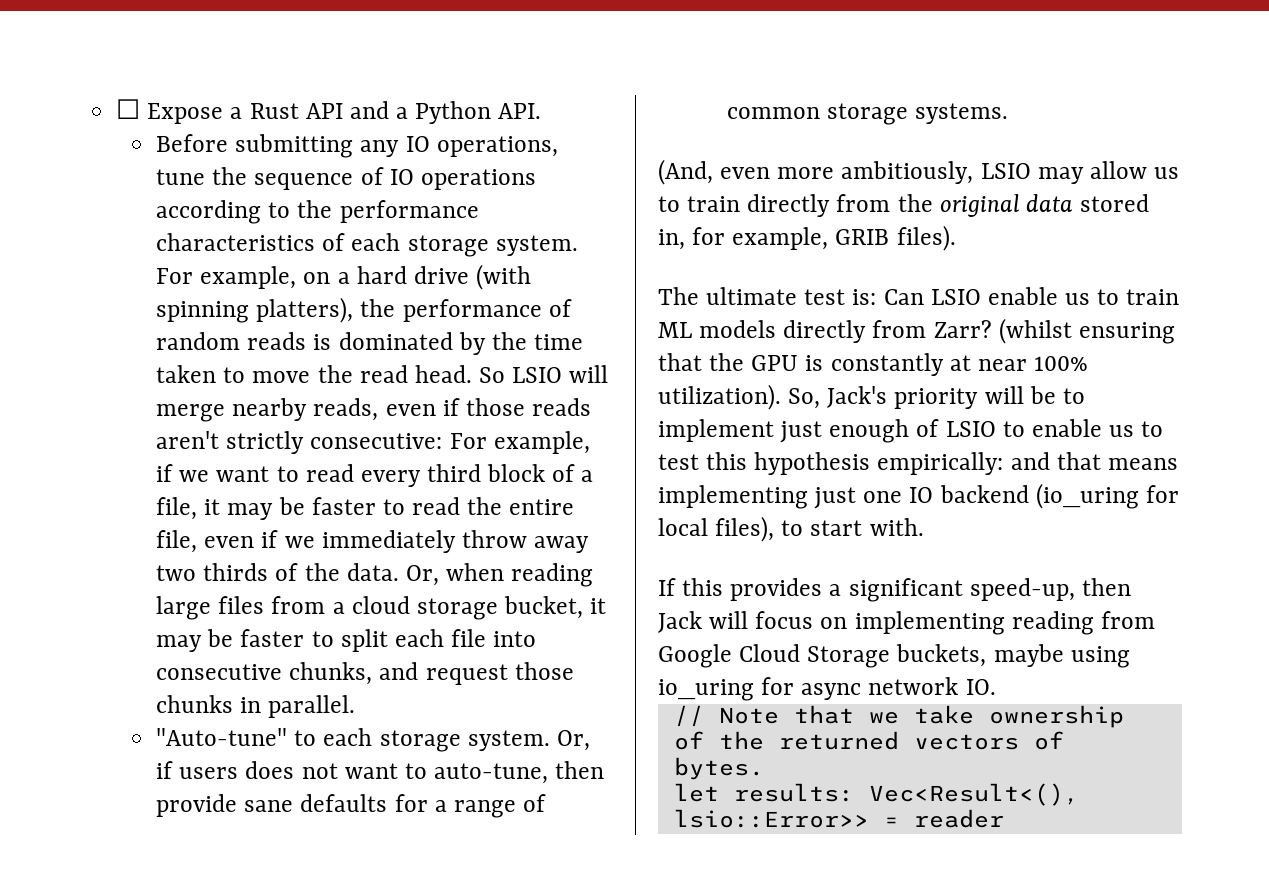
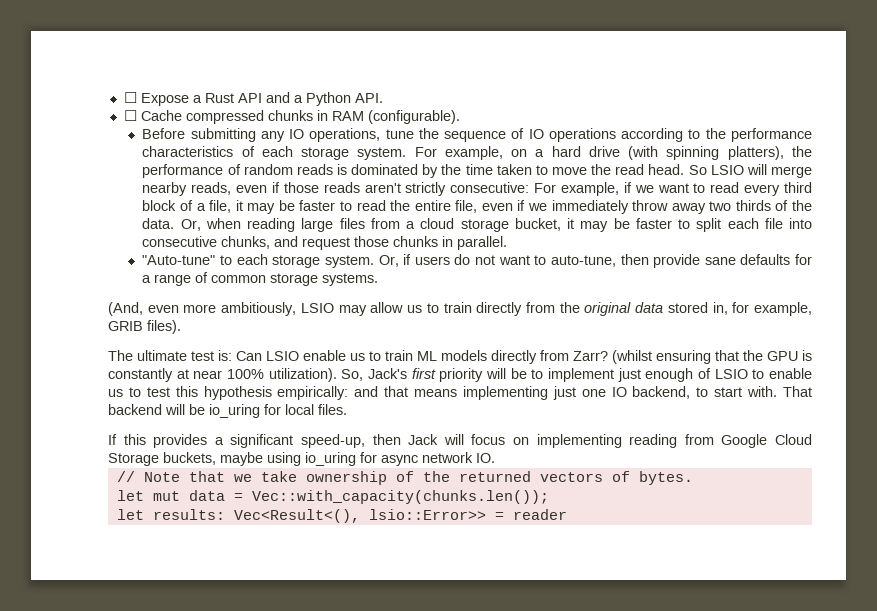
+ ☐ Cache compressed chunks in RAM (configurable).
- Or, if users does not want to auto-tune, then provide sane defaults for a range of common storage systems.
+ Or, if users do not want to auto-tune, then provide sane defaults for a range of common storage systems.
- So, Jack's priority will be to implement just enough of LSIO to enable us to test this hypothesis empirically: and that means implementing just one IO backend (io_uring for local files), to start with.
+ So, Jack's first priority will be to implement just enough of LSIO to enable us to test this hypothesis empirically: and that means implementing just one IO backend, to start with. That backend will be io_uring for local files.
+ let mut data = Vec::with_capacity(chunks.len());

